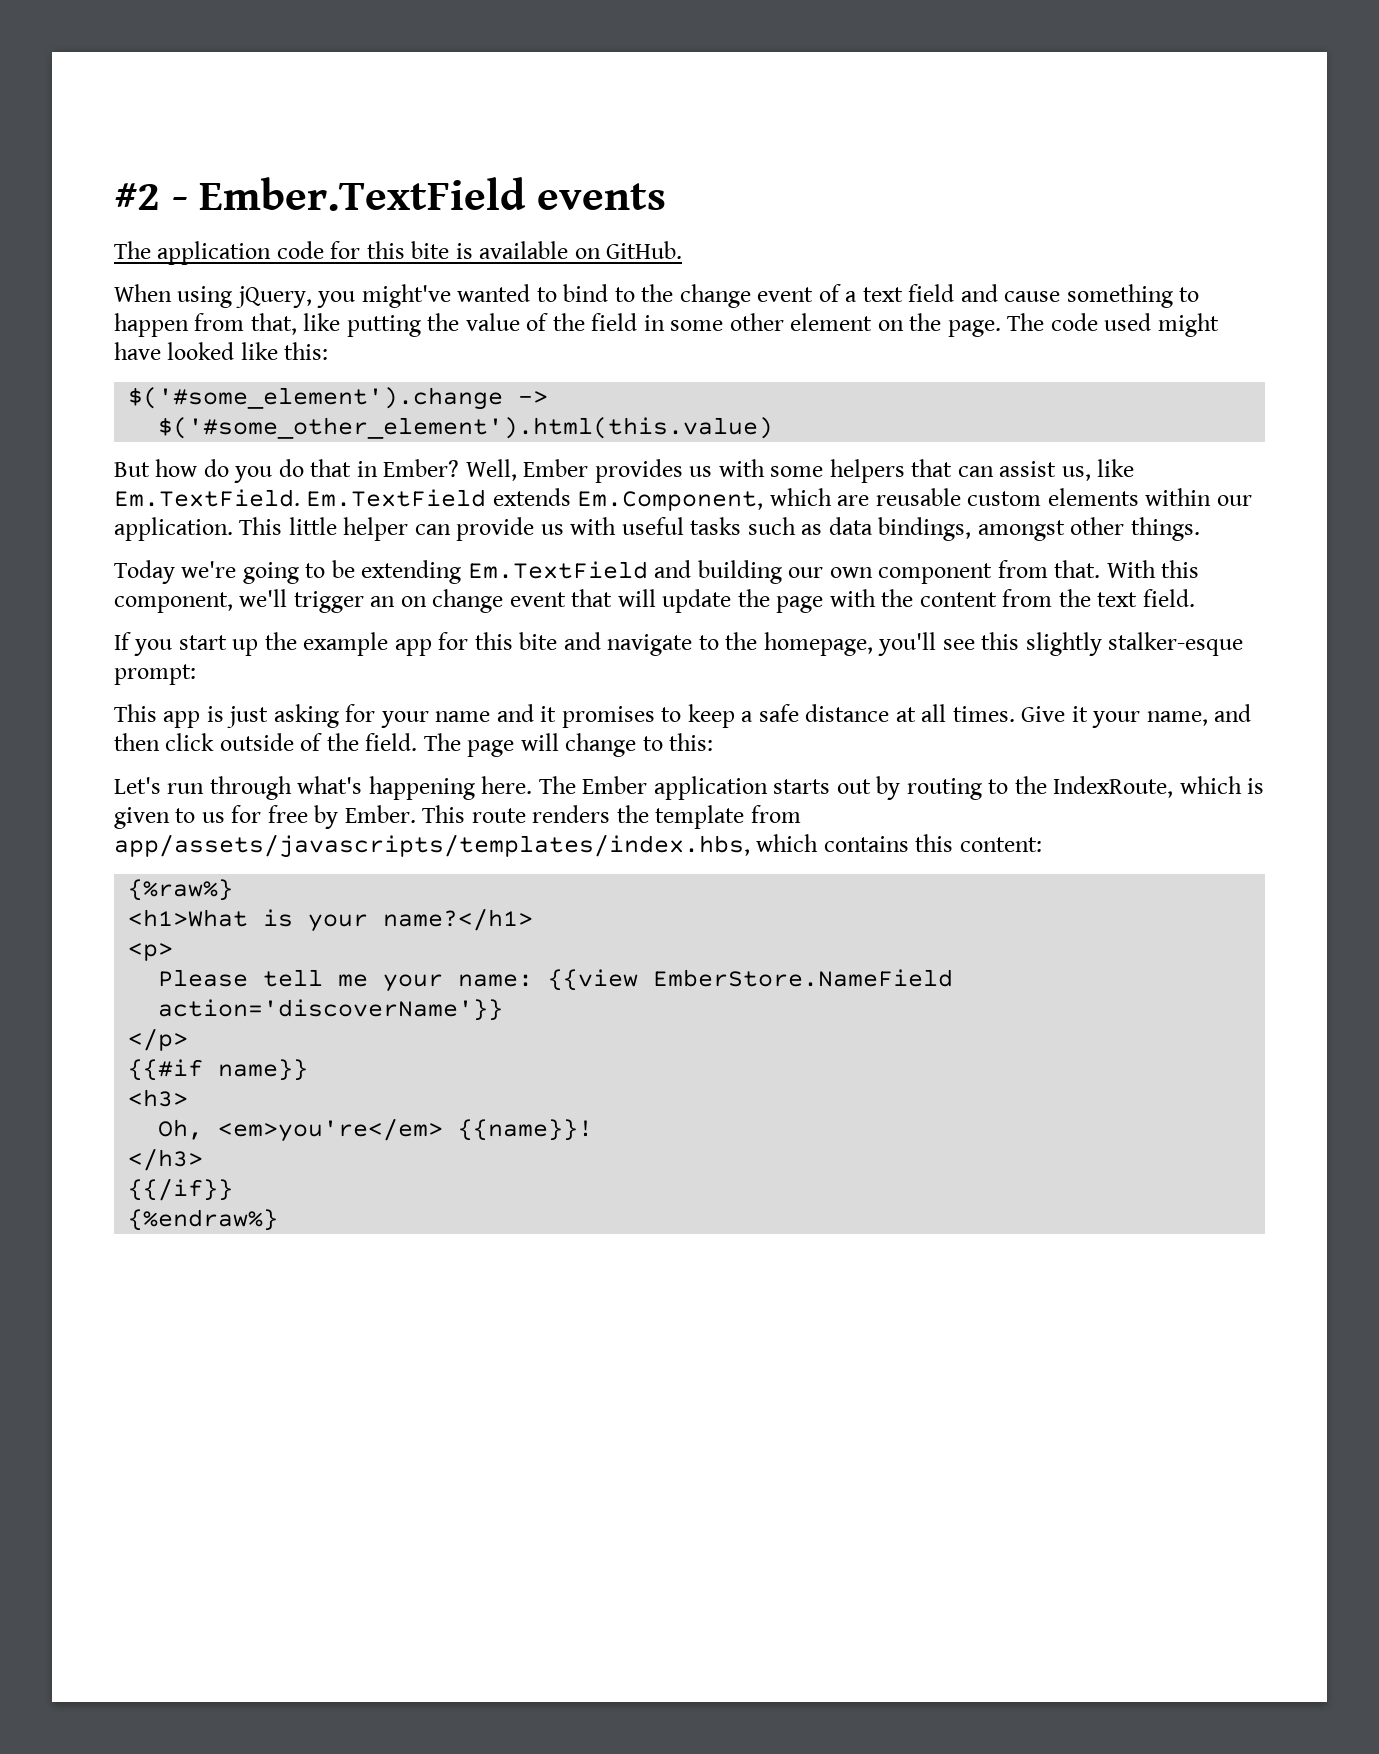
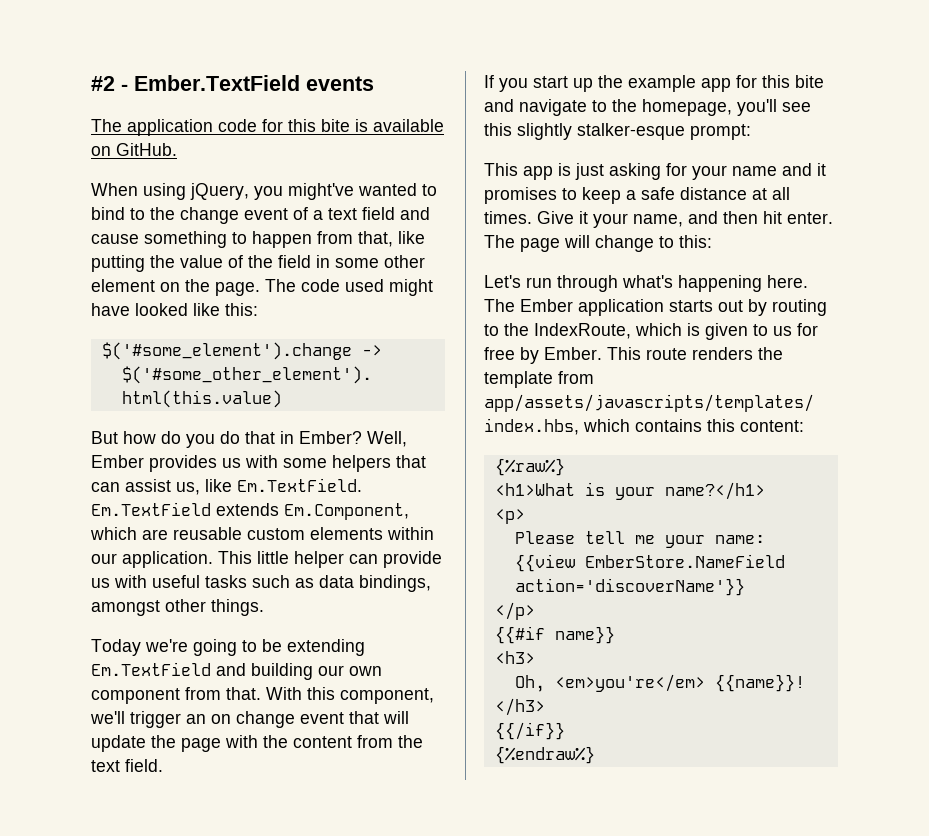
- Give it your name, and then click outside of the field.
+ Give it your name, and then hit enter.

